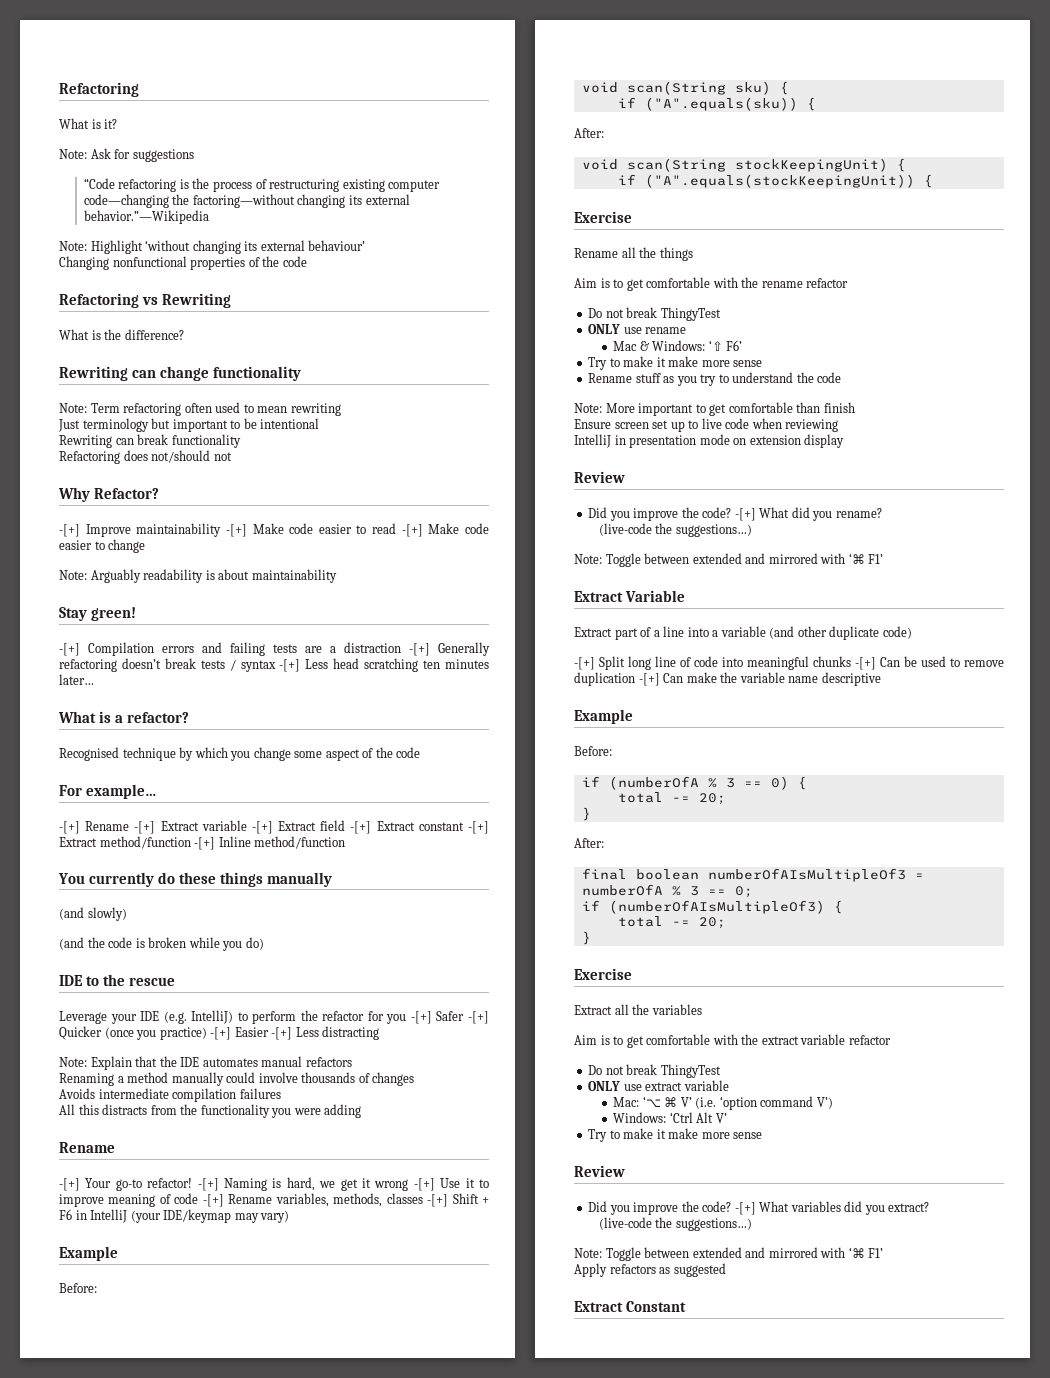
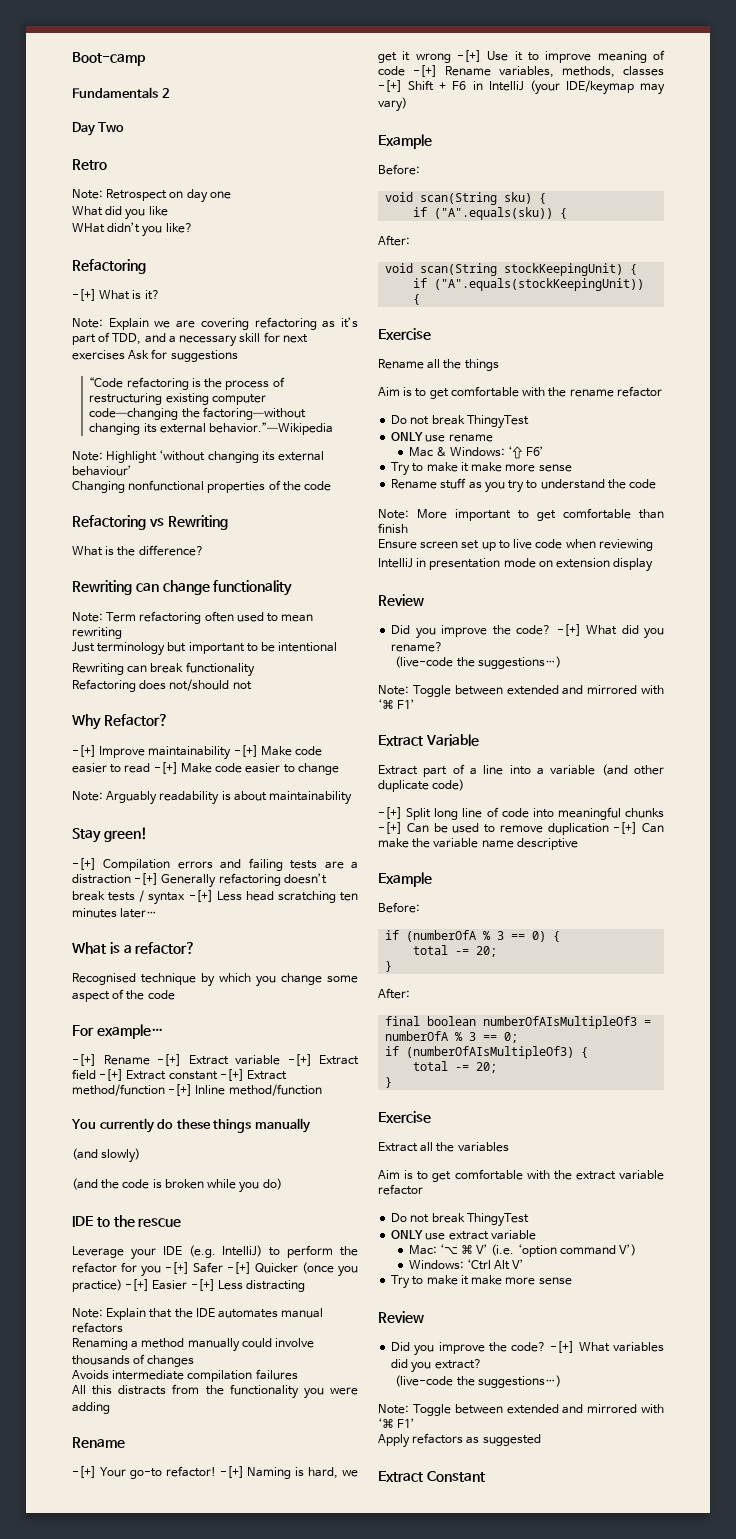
+ Boot-camp
+ Fundamentals 2
+ Day Two
+ Retro
+ Note: Retrospect on day one
+ What did you like
+ WHat didn’t you like?
- What is it?
+ -[+] What is it?
- Note: Ask for suggestions
+ Note: Explain we are covering refactoring as it’s part of TDD, and a necessary skill for next exercises Ask for suggestions

